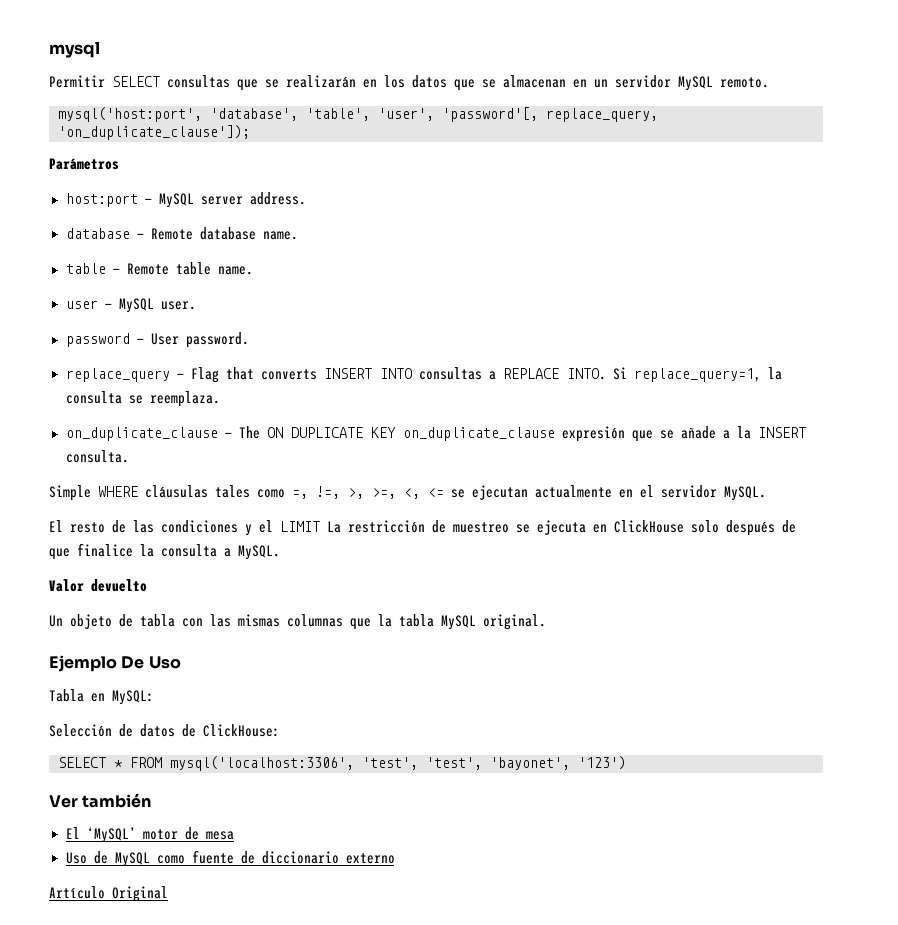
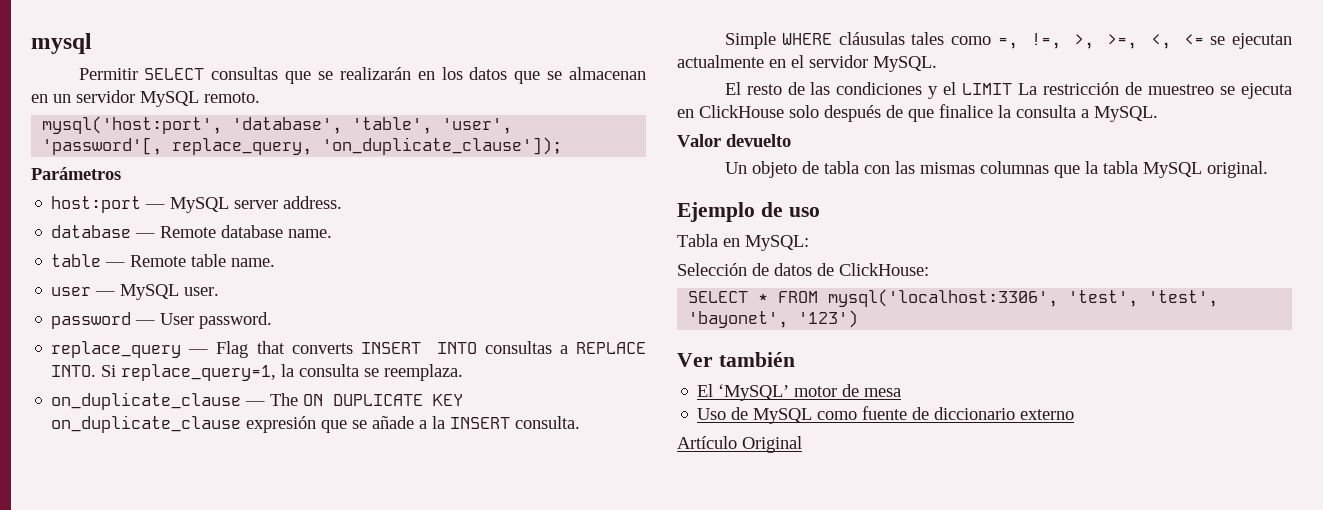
- Ejemplo De Uso
+ Ejemplo de uso

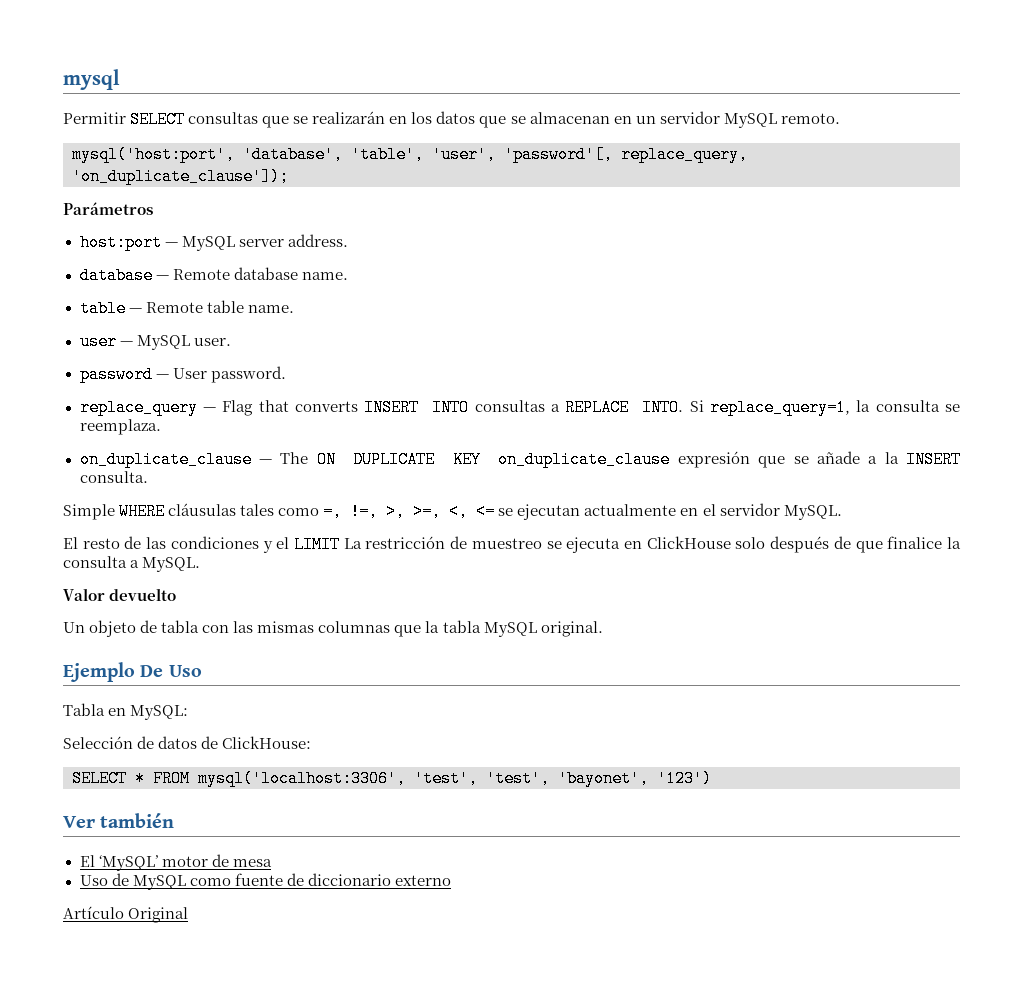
- Ejemplo de uso
+ Ejemplo De Uso

